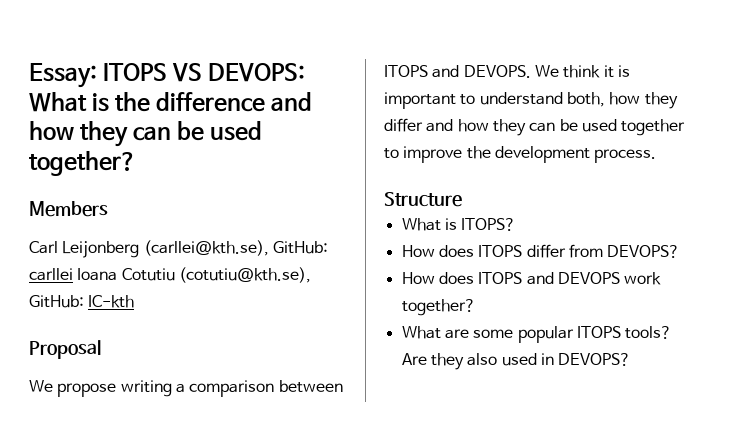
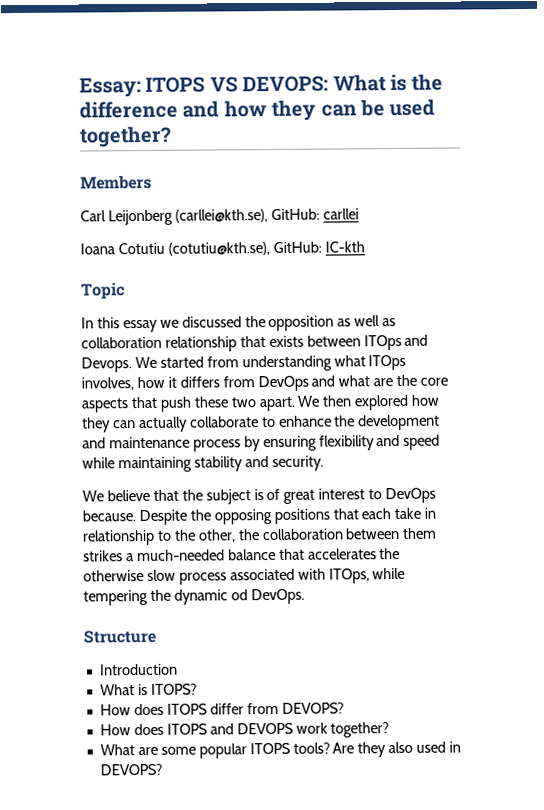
- Carl Leijonberg (carllei@kth.se), GitHub: carllei Ioana Cotutiu (cotutiu@kth.se), GitHub: IC-kth
+ Carl Leijonberg (carllei@kth.se), GitHub: carllei
+ Ioana Cotutiu (cotutiu@kth.se), GitHub: IC-kth
- Proposal
- We propose writing a comparison between ITOPS and DEVOPS. We think it is important to understand both, how they differ and how they can be used together to improve the development process.
+ Topic
+ In this essay we discussed the opposition as well as collaboration relationship that exists between ITOps and Devops. We started from understanding what ITOps involves, how it differs from DevOps and what are the core aspects that push these two apart. We then explored how they can actually collaborate to enhance the development and maintenance process by ensuring flexibility and speed while maintaining stability and security.
+ We believe that the subject is of great interest to DevOps because. Despite the opposing positions that each take in relationship to the other, the collaboration between them strikes a much-needed balance that accelerates the otherwise slow process associated with ITOps, while tempering the dynamic od DevOps.
+ Introduction

